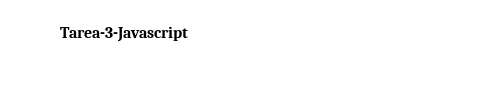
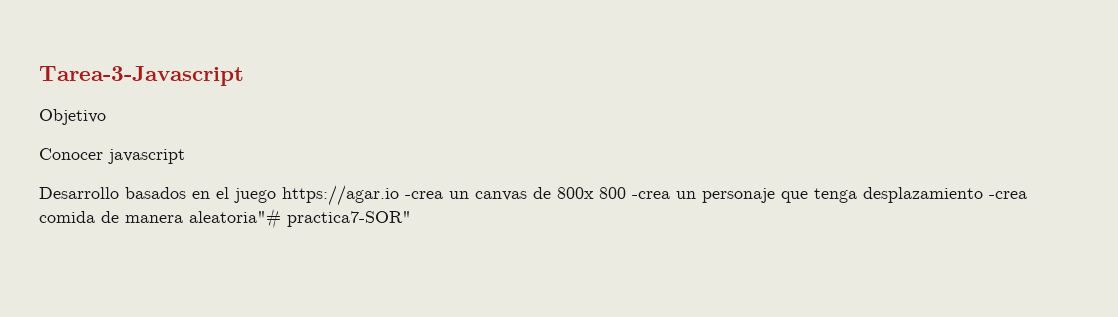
+ Objetivo
+ Conocer javascript
+ Desarrollo basados en el juego https://agar.io -crea un canvas de 800x 800 -crea un personaje que tenga desplazamiento -crea comida de manera aleatoria"# practica7-SOR"

